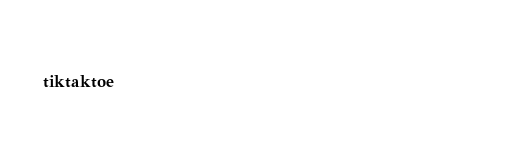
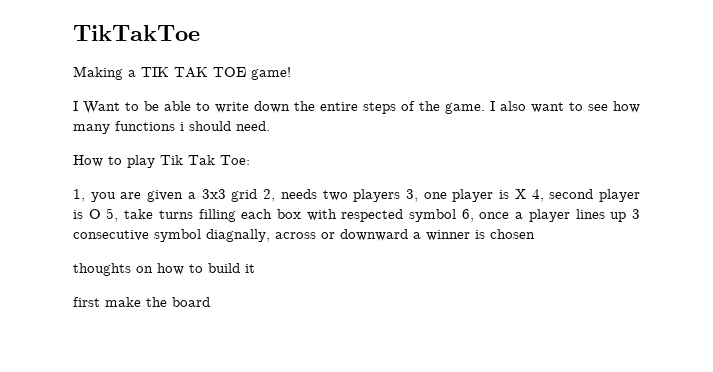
- tiktaktoe
+ TikTakToe
+ Making a TIK TAK TOE game!
+ I Want to be able to write down the entire steps of the game. I also want to see how many functions i should need.
+ How to play Tik Tak Toe:
+ 1, you are given a 3x3 grid 2, needs two players 3, one player is X 4, second player is O 5, take turns filling each box with respected symbol 6, once a player lines up 3 consecutive symbol diagnally, across or downward a winner is chosen
+ thoughts on how to build it
+ first make the board

